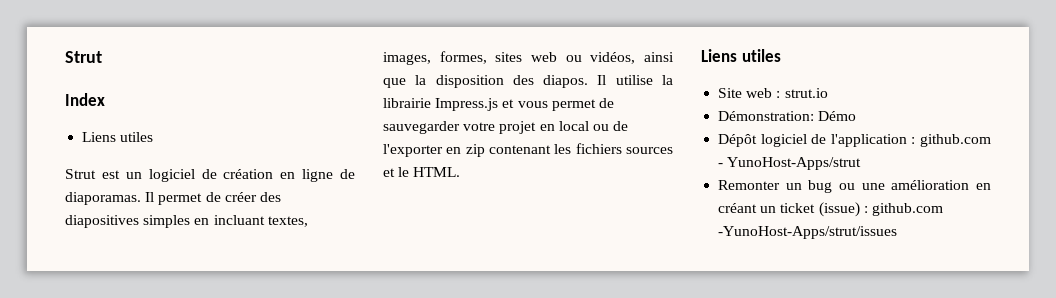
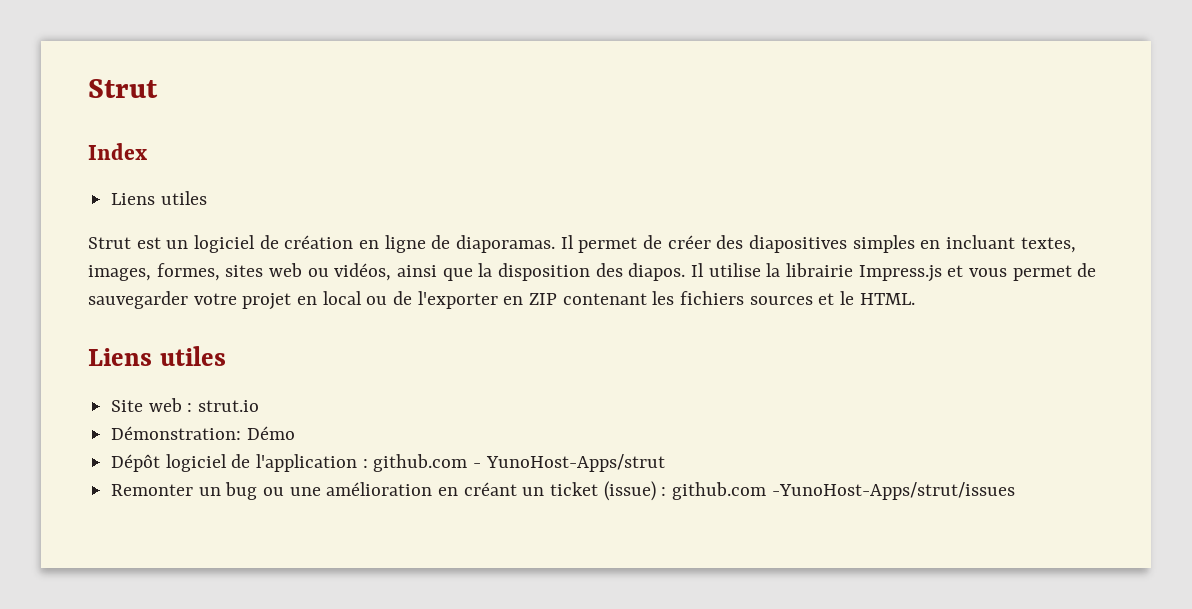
- Il utilise la librairie Impress.js et vous permet de sauvegarder votre projet en local ou de l'exporter en zip contenant les fichiers sources et le HTML.
+ Il utilise la librairie Impress.js et vous permet de sauvegarder votre projet en local ou de l'exporter en ZIP contenant les fichiers sources et le HTML.

